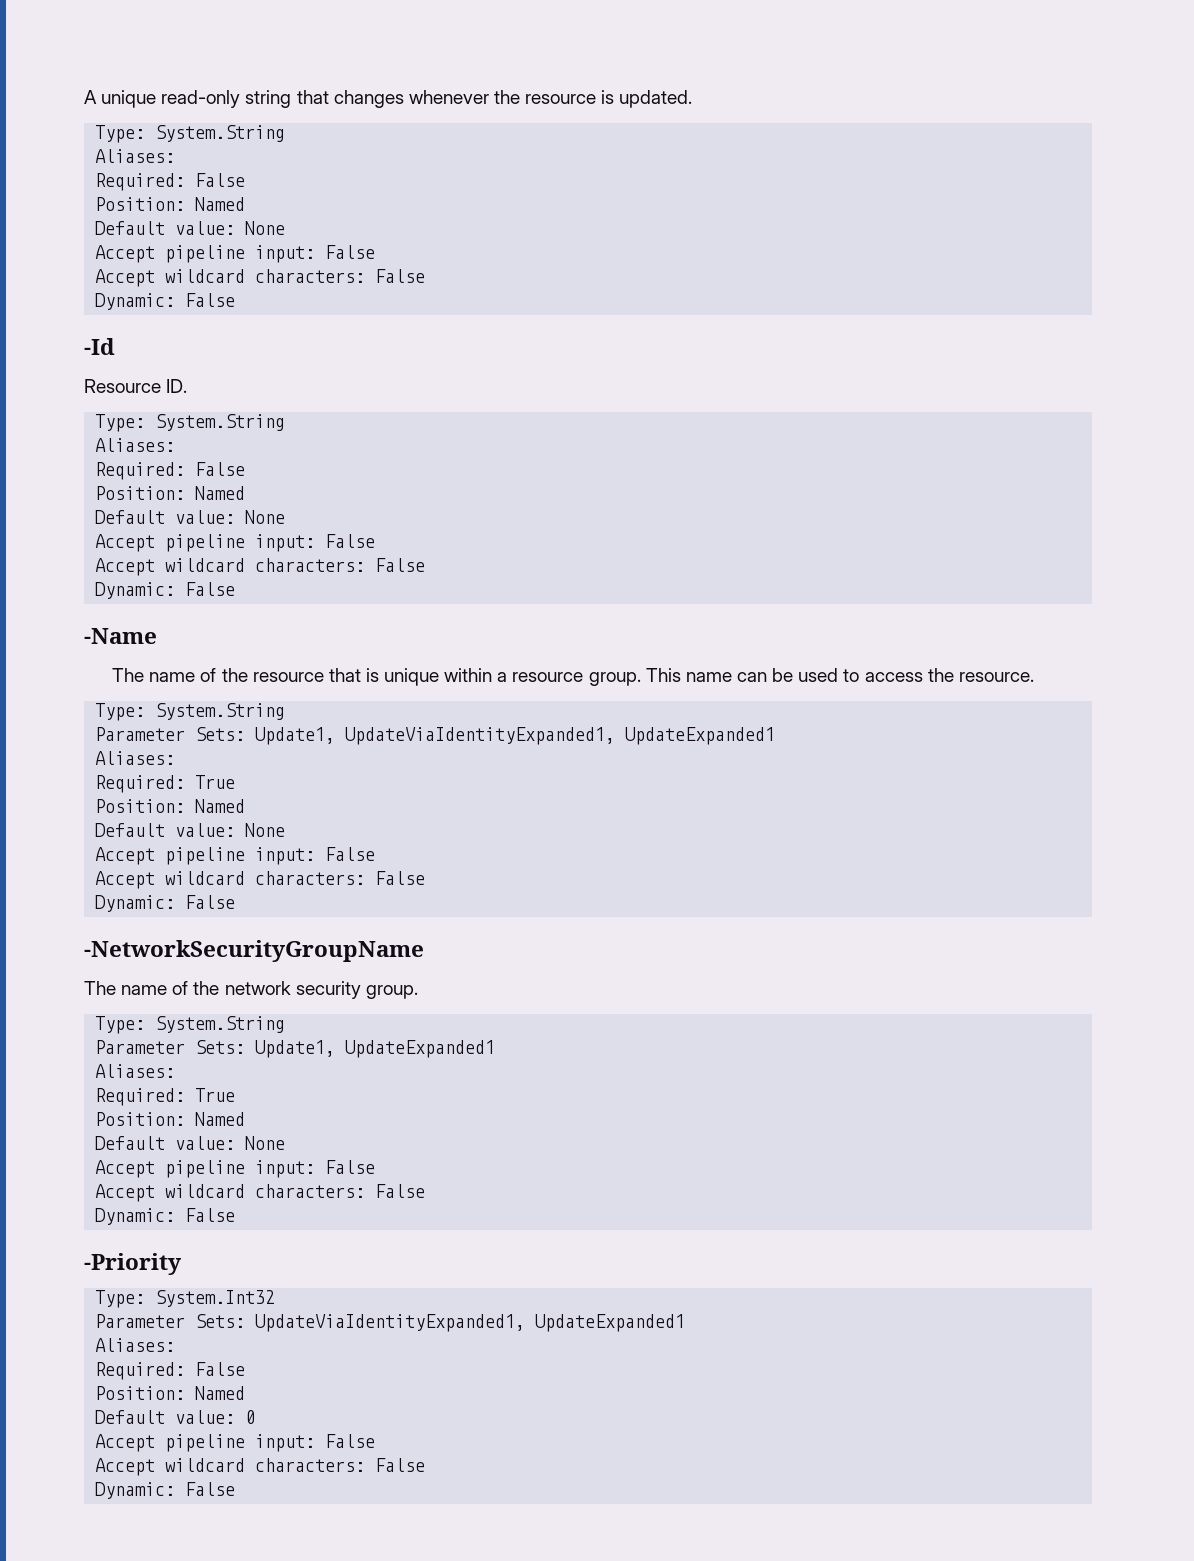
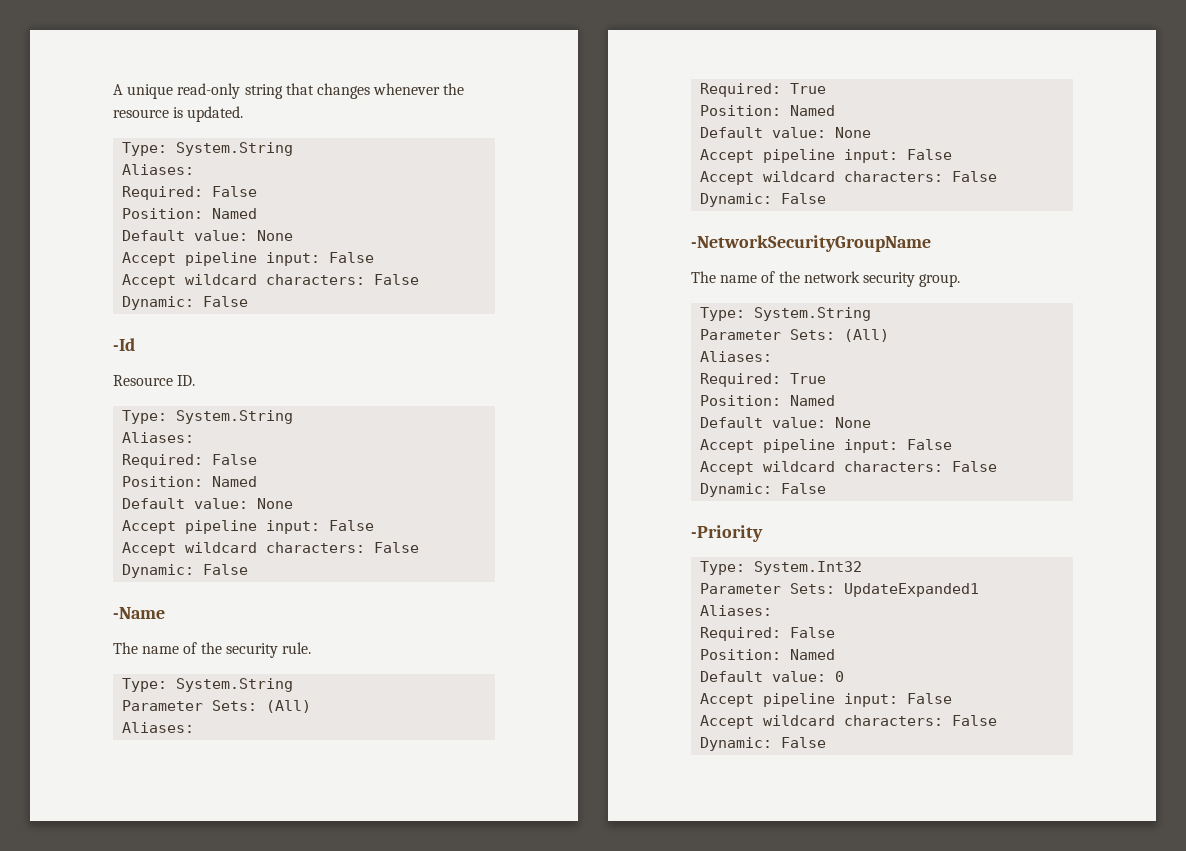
- The name of the resource that is unique within a resource group. This name can be used to access the resource.
+ The name of the security rule.
  Type: System.String
- Parameter Sets: Update1, UpdateViaIdentityExpanded1, UpdateExpanded1
+ Parameter Sets: (All)
  The name of the network security group.
  Type: System.String
- Parameter Sets: Update1, UpdateExpanded1
+ Parameter Sets: (All)
- Parameter Sets: UpdateViaIdentityExpanded1, UpdateExpanded1
+ Parameter Sets: UpdateExpanded1

